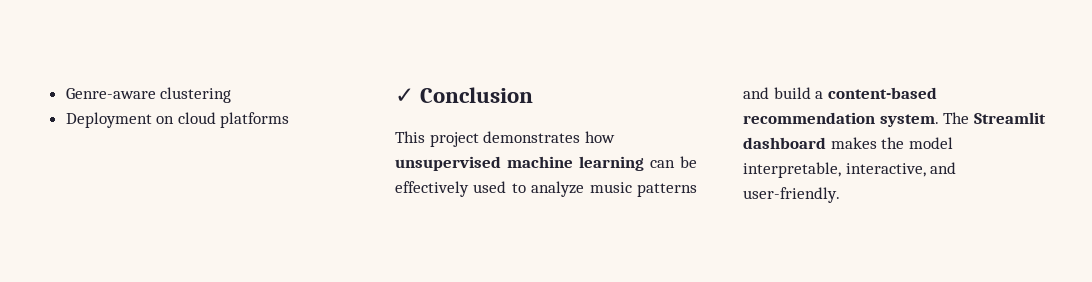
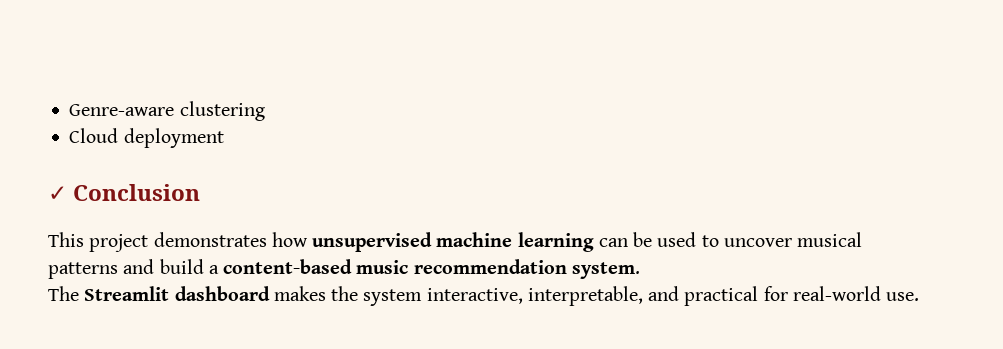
- Deployment on cloud platforms
+ Cloud deployment
- This project demonstrates how unsupervised machine learning can be effectively used to analyze music patterns and build a content-based recommendation system. The Streamlit dashboard makes the model interpretable, interactive, and user-friendly.
+ This project demonstrates how unsupervised machine learning can be used to uncover musical patterns and build a content-based music recommendation system.
+ The Streamlit dashboard makes the system interactive, interpretable, and practical for real-world use.

